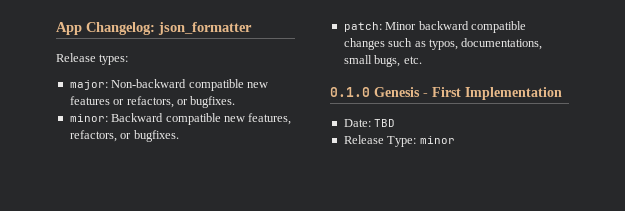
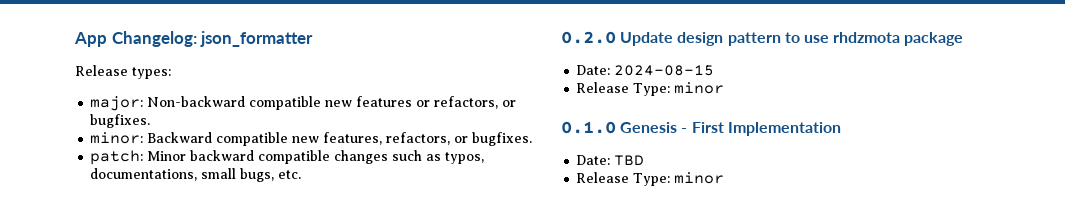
+ 0.2.0 Update design pattern to use rhdzmota package
+ Date: 2024-08-15
+ Release Type: minor

